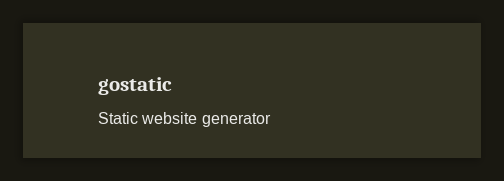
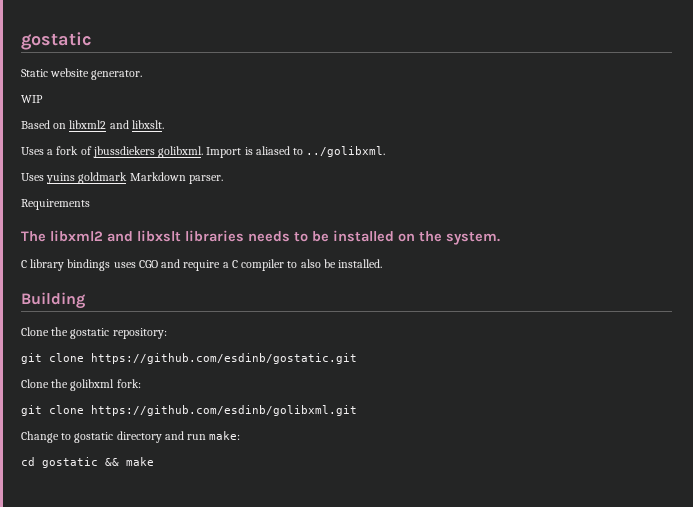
- Static website generator
+ Static website generator.
+ WIP
+ Based on libxml2 and libxslt.
+ Uses a fork of jbussdiekers golibxml. Import is aliased to ../golibxml.
+ Uses yuins goldmark Markdown parser.
+ Requirements
+ The libxml2 and libxslt libraries needs to be installed on the system.
+ C library bindings uses CGO and require a C compiler to also be installed.
+ Building
+ Clone the gostatic repository:
+ git clone https://github.com/esdinb/gostatic.git
+ Clone the golibxml fork:
+ git clone https://github.com/esdinb/golibxml.git
+ Change to gostatic directory and run make:
+ cd gostatic && make

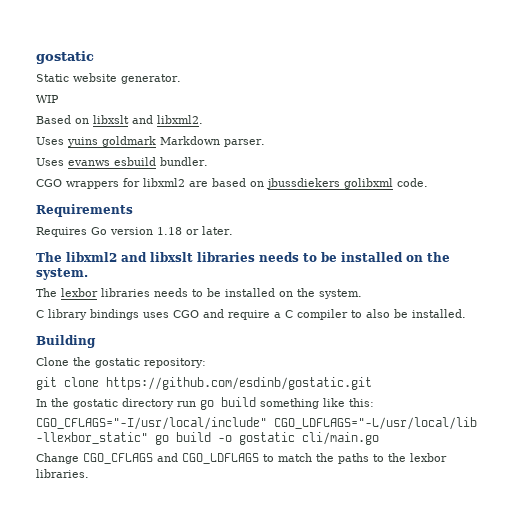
- Based on libxml2 and libxslt.
- Uses a fork of jbussdiekers golibxml. Import is aliased to ../golibxml.
+ Based on libxslt and libxml2.
+ Uses evanws esbuild bundler.
+ CGO wrappers for libxml2 are based on jbussdiekers golibxml code.
  Requirements
+ Requires Go version 1.18 or later.
+ The lexbor libraries needs to be installed on the system.
- Clone the golibxml fork:
- git clone https://github.com/esdinb/golibxml.git
- Change to gostatic directory and run make:
- cd gostatic && make
+ In the gostatic directory run go build something like this:
+ CGO_CFLAGS="-I/usr/local/include" CGO_LDFLAGS="-L/usr/local/lib -llexbor_static" go build -o gostatic cli/main.go
+ Change CGO_CFLAGS and CGO_LDFLAGS to match the paths to the lexbor libraries.

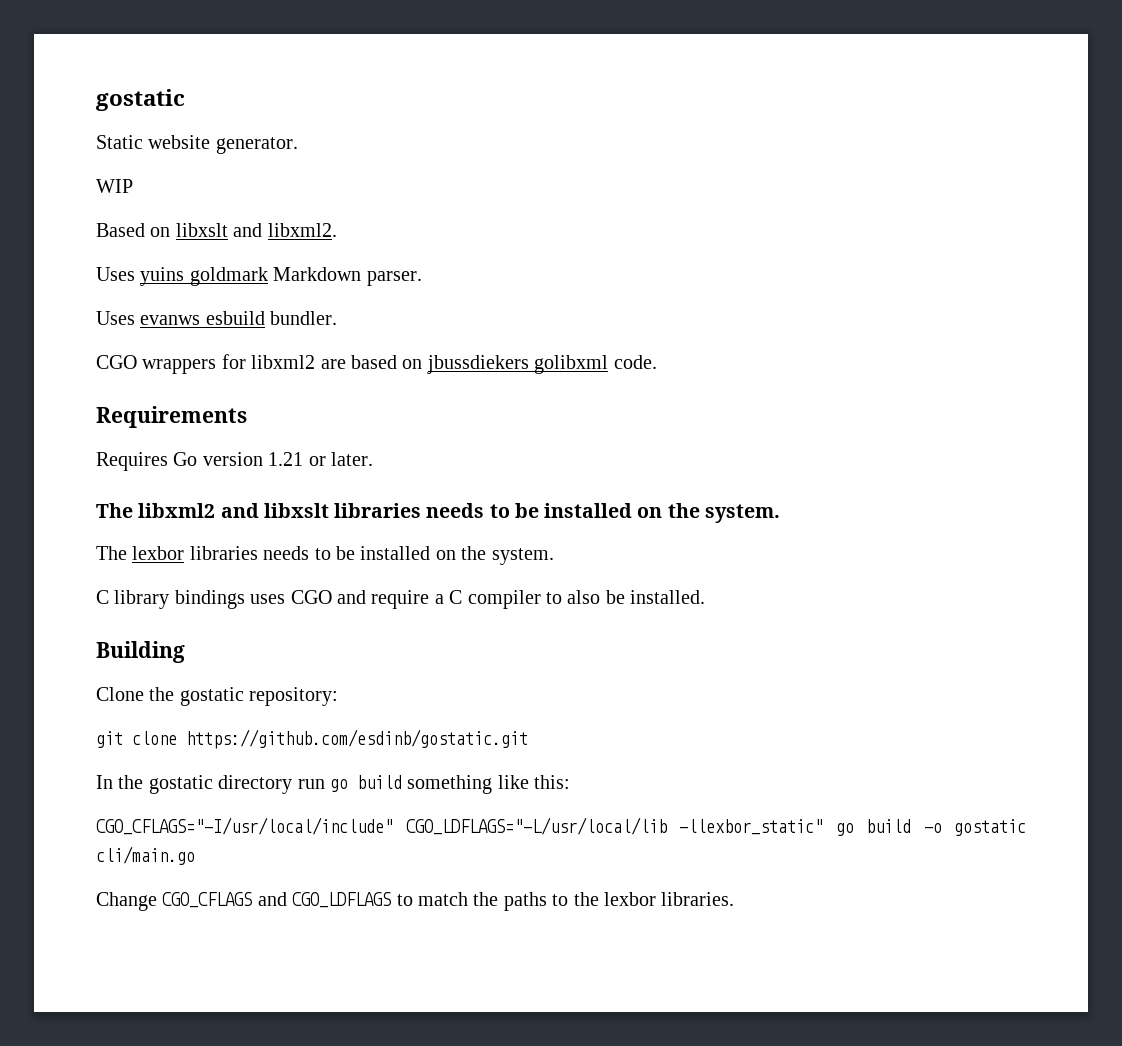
- Requires Go version 1.18 or later.
+ Requires Go version 1.21 or later.

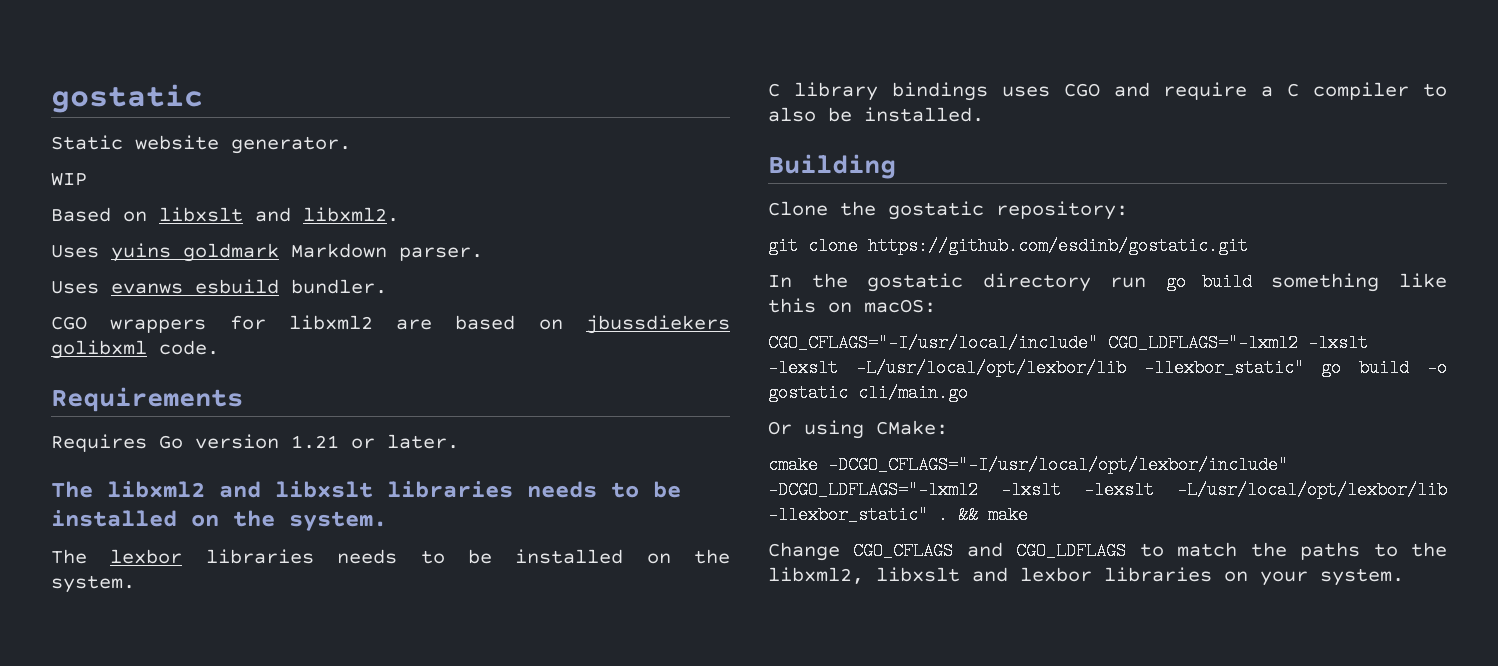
- In the gostatic directory run go build something like this:
- CGO_CFLAGS="-I/usr/local/include" CGO_LDFLAGS="-L/usr/local/lib -llexbor_static" go build -o gostatic cli/main.go
+ In the gostatic directory run go build something like this on macOS:
+ CGO_CFLAGS="-I/usr/local/include" CGO_LDFLAGS="-lxml2 -lxslt -lexslt -L/usr/local/opt/lexbor/lib -llexbor_static" go build -o gostatic cli/main.go
+ Or using CMake:
+ cmake -DCGO_CFLAGS="-I/usr/local/opt/lexbor/include" -DCGO_LDFLAGS="-lxml2 -lxslt -lexslt -L/usr/local/opt/lexbor/lib -llexbor_static" . && make
- Change CGO_CFLAGS and CGO_LDFLAGS to match the paths to the lexbor libraries.
+ Change CGO_CFLAGS and CGO_LDFLAGS to match the paths to the libxml2, libxslt and lexbor libraries on your system.

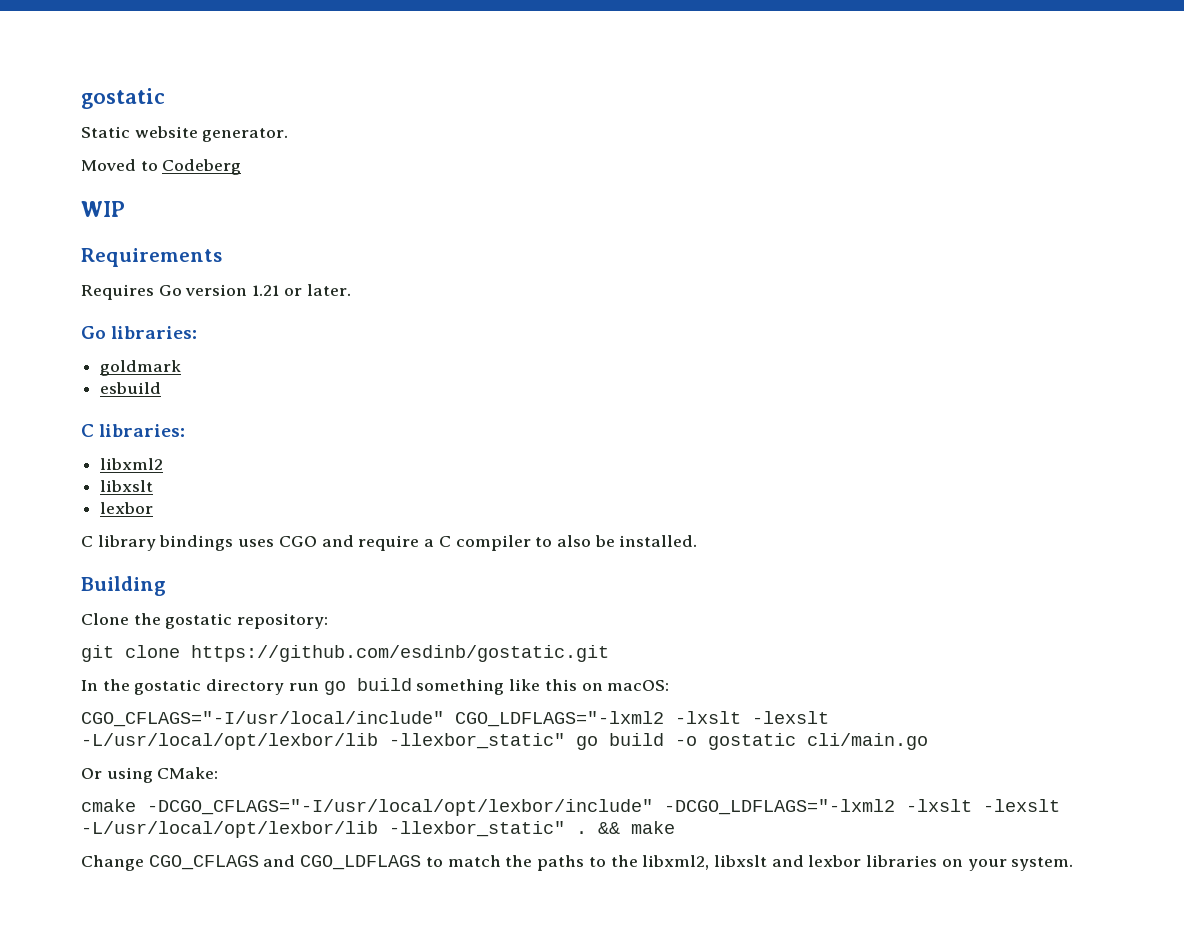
+ Moved to Codeberg
  WIP
- Based on libxslt and libxml2.
- Uses yuins goldmark Markdown parser.
- Uses evanws esbuild bundler.
- CGO wrappers for libxml2 are based on jbussdiekers golibxml code.
- The libxml2 and libxslt libraries needs to be installed on the system.
- The lexbor libraries needs to be installed on the system.
+ Go libraries:
+ goldmark
+ esbuild
+ C libraries:
+ libxml2
+ libxslt
+ lexbor

